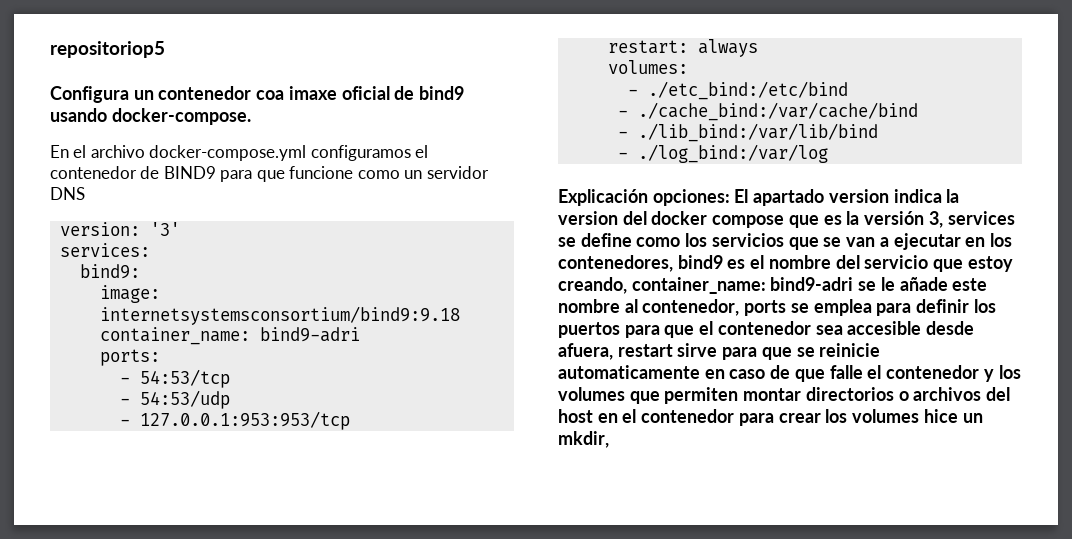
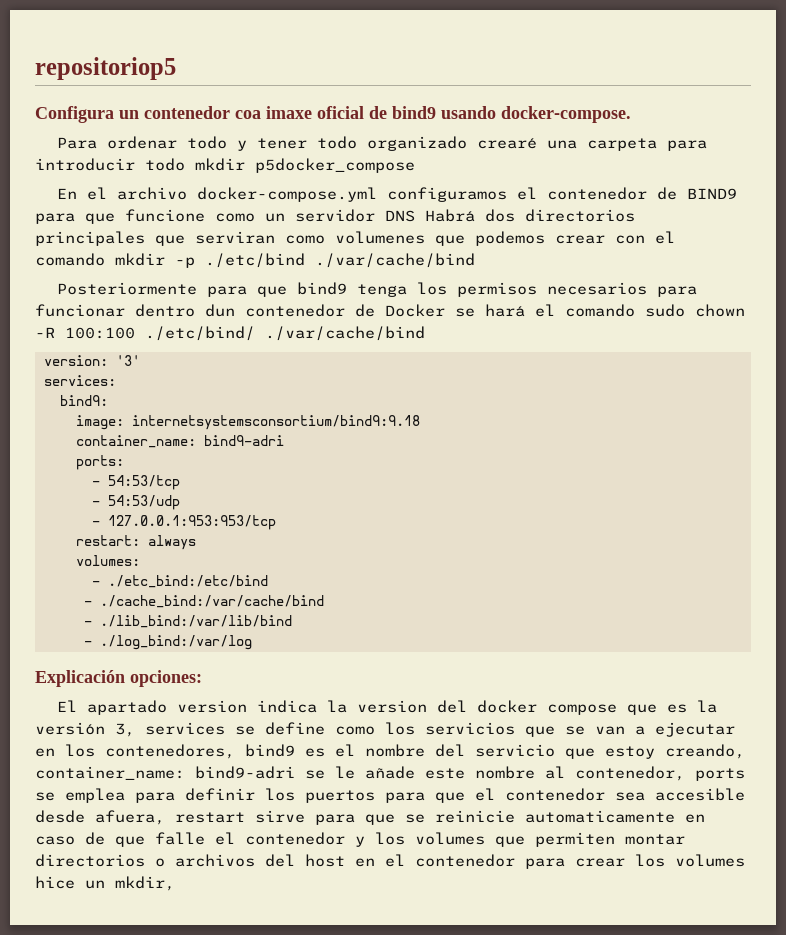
+ Para ordenar todo y tener todo organizado crearé una carpeta para introducir todo mkdir p5docker_compose
- En el archivo docker-compose.yml configuramos el contenedor de BIND9 para que funcione como un servidor DNS
+ En el archivo docker-compose.yml configuramos el contenedor de BIND9 para que funcione como un servidor DNS Habrá dos directorios principales que serviran como volumenes que podemos crear con el comando mkdir -p ./etc/bind ./var/cache/bind
+ Posteriormente para que bind9 tenga los permisos necesarios para funcionar dentro dun contenedor de Docker se hará el comando sudo chown -R 100:100 ./etc/bind/ ./var/cache/bind
- Explicación opciones: El apartado version indica la version del docker compose que es la versión 3, services se define como los servicios que se van a ejecutar en los contenedores, bind9 es el nombre del servicio que estoy creando, container_name:
+ Explicación opciones:
+ El apartado version indica la version del docker compose que es la versión 3, services se define como los servicios que se van a ejecutar en los contenedores, bind9 es el nombre del servicio que estoy creando, container_name:

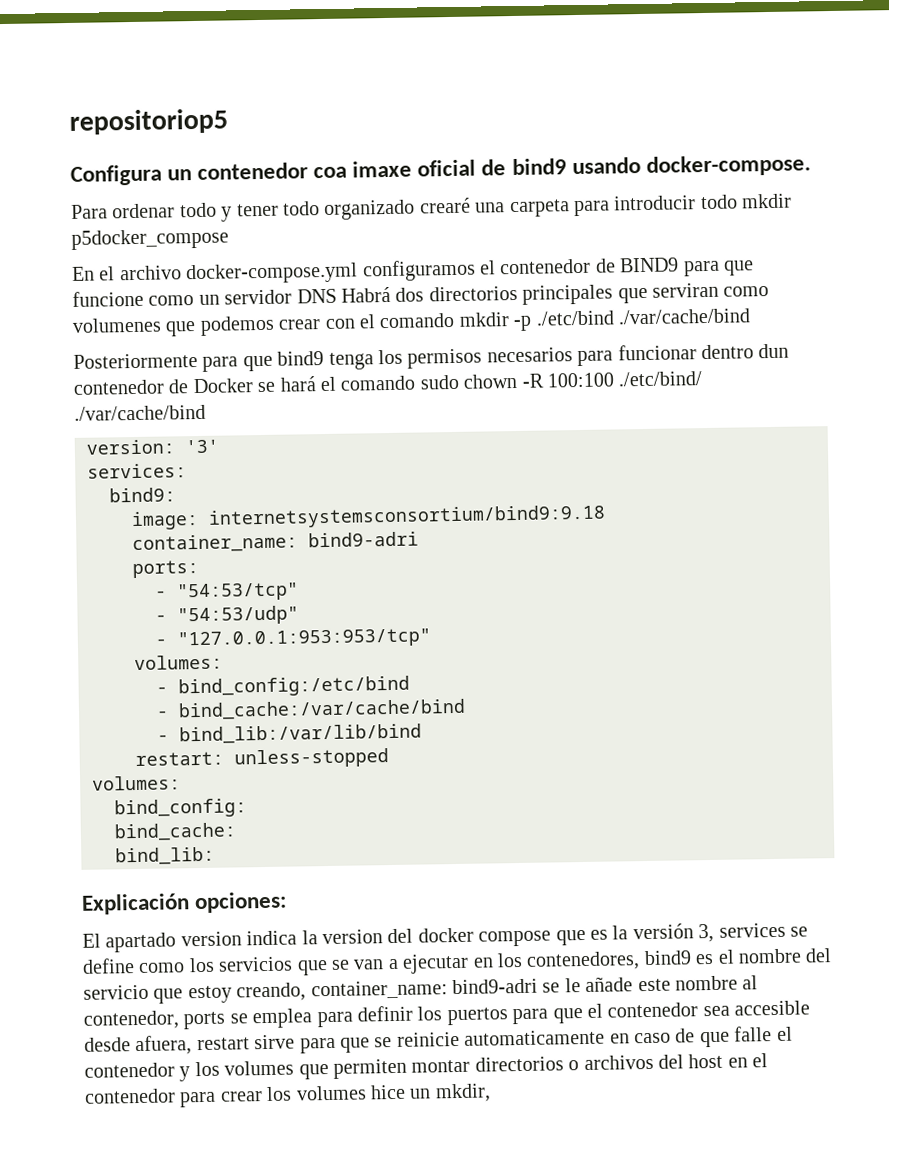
- - 54:53/tcp
- - 54:53/udp
- - 127.0.0.1:953:953/tcp
- restart: always
+ - "54:53/tcp"
+ - "54:53/udp"
+ - "127.0.0.1:953:953/tcp"
- - ./etc_bind:/etc/bind
- - ./cache_bind:/var/cache/bind
- - ./lib_bind:/var/lib/bind
- - ./log_bind:/var/log
+ - bind_config:/etc/bind
+ - bind_cache:/var/cache/bind
+ - bind_lib:/var/lib/bind
+ restart: unless-stopped
+ volumes:
+ bind_config:
+ bind_cache:
+ bind_lib:

